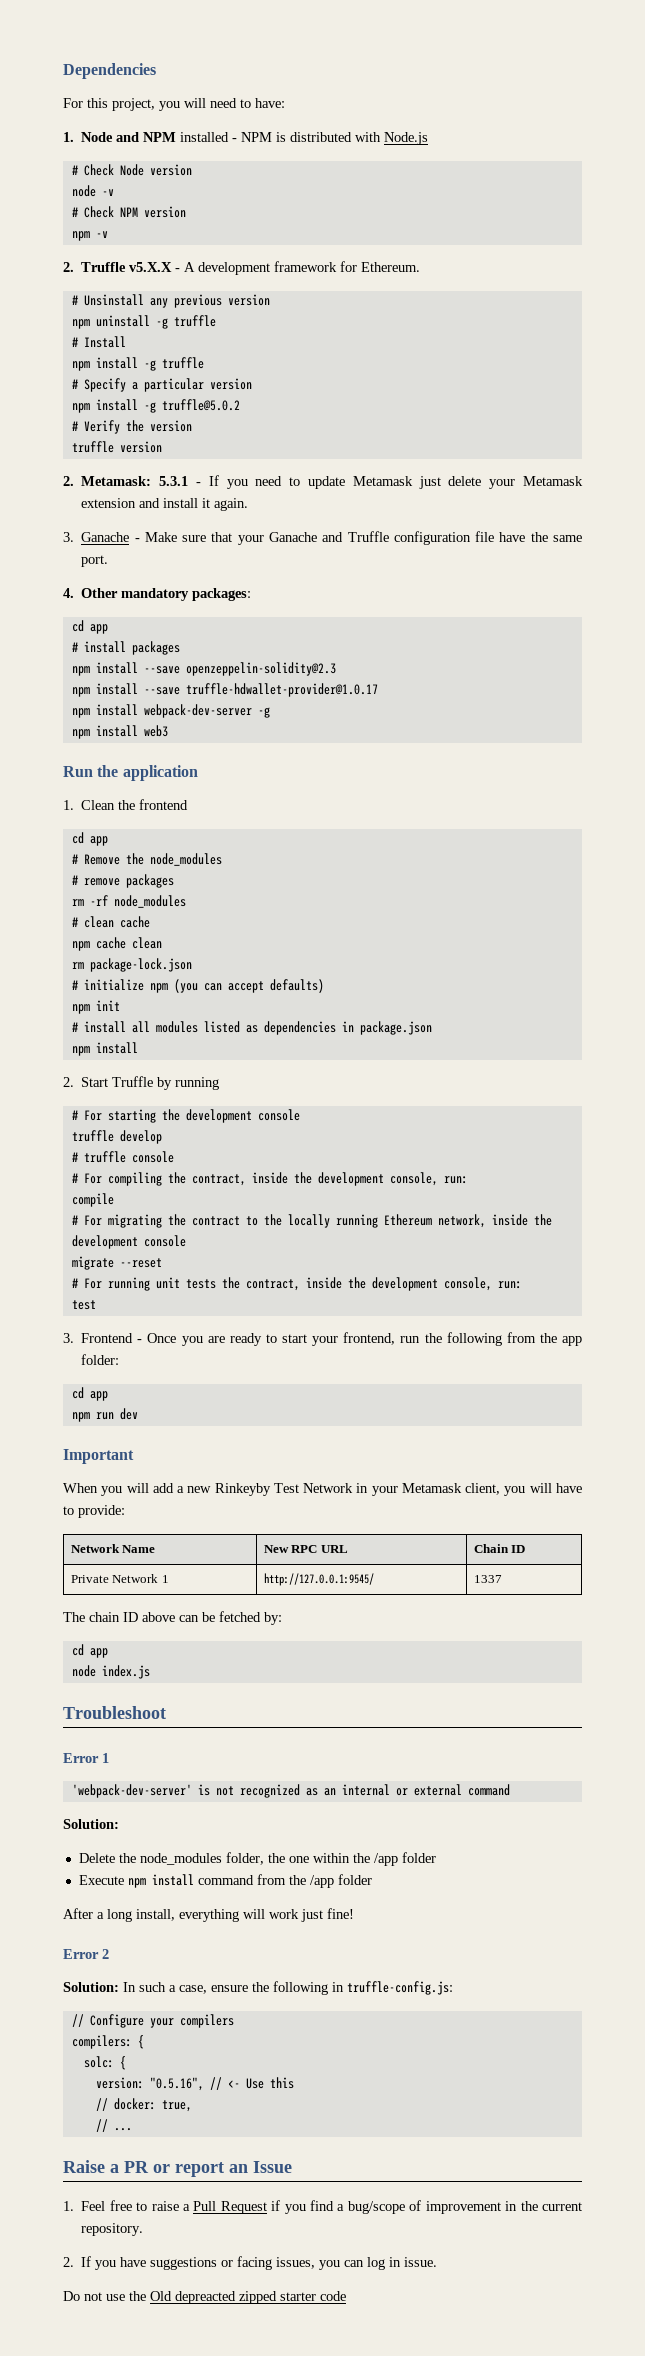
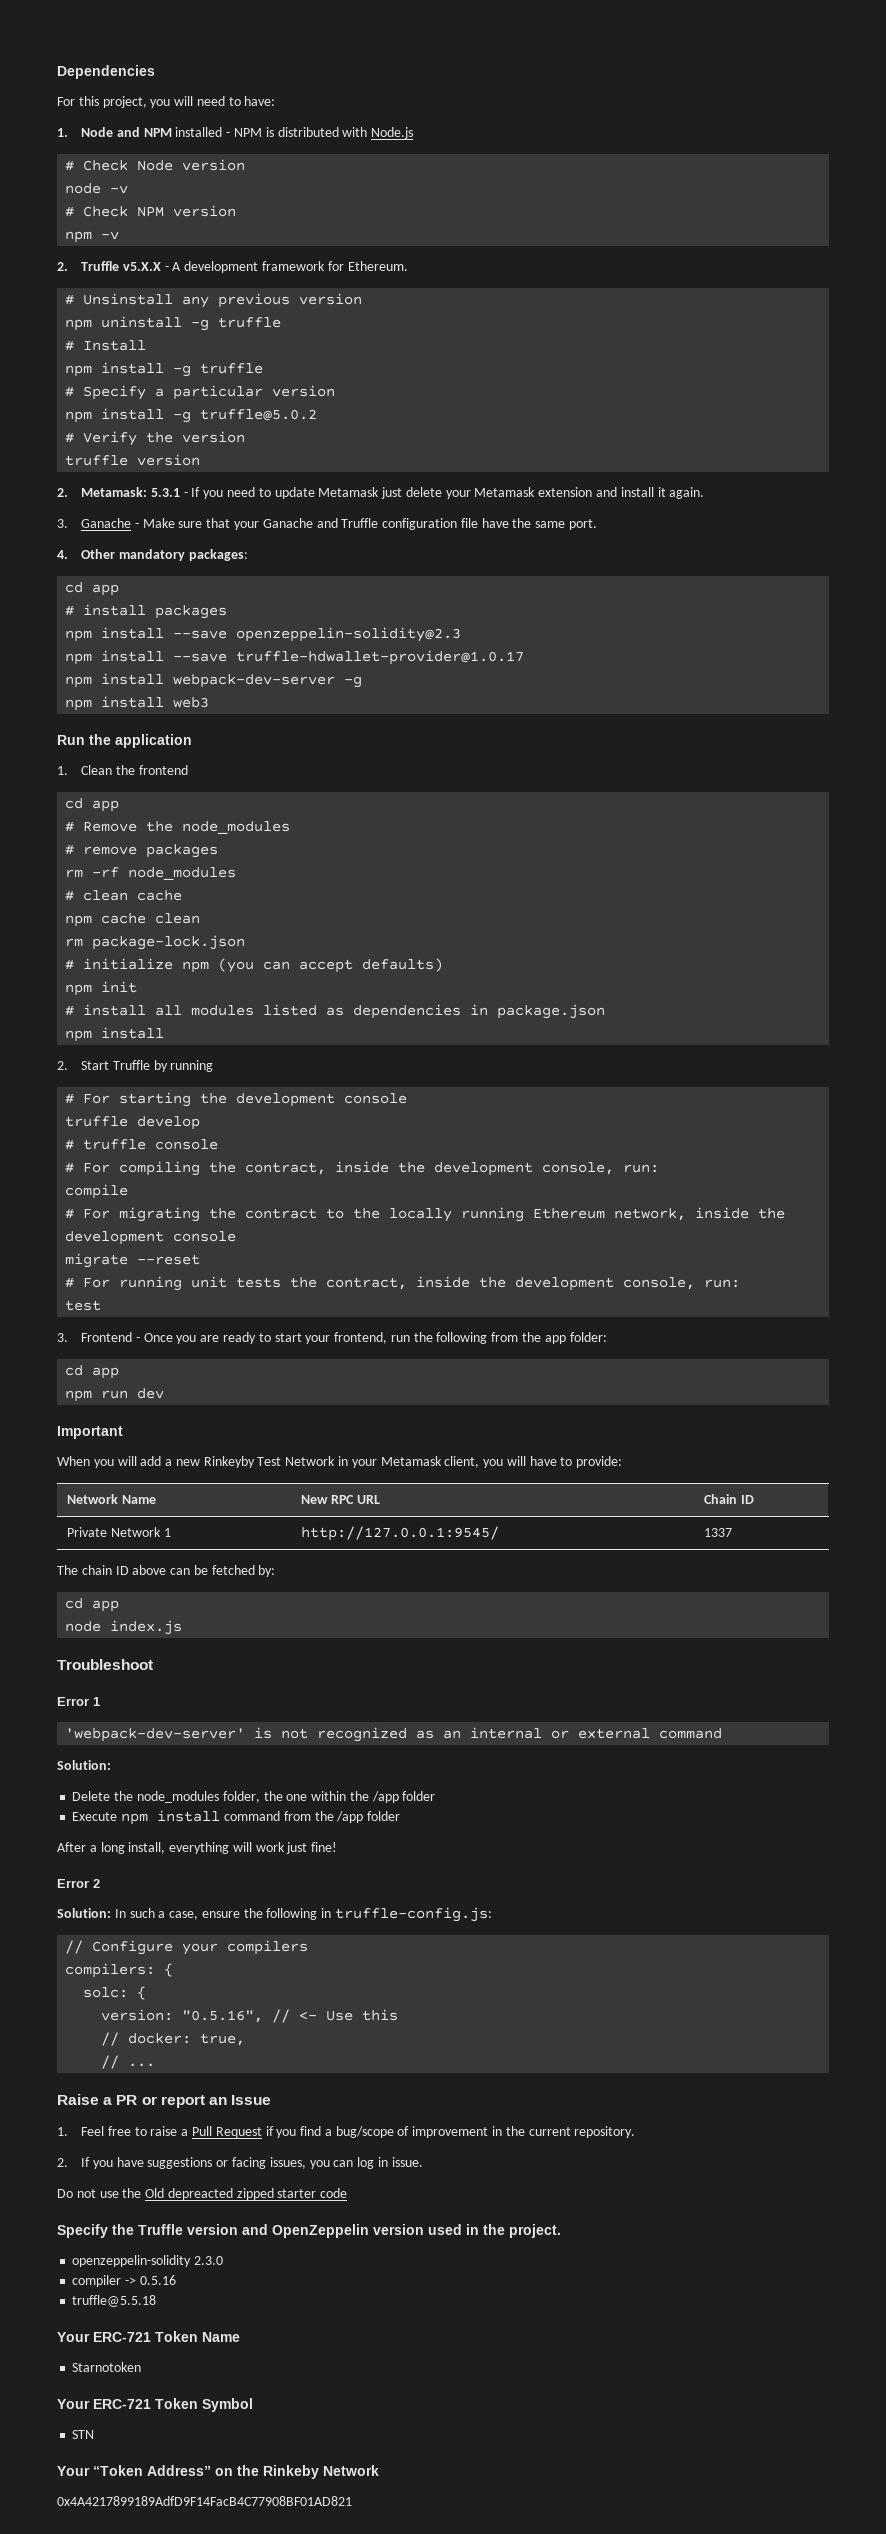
+ Specify the Truffle version and OpenZeppelin version used in the project.
+ openzeppelin-solidity 2.3.0
+ compiler -> 0.5.16
+ truffle@5.5.18
+ Your ERC-721 Token Name
+ Starnotoken
+ Your ERC-721 Token Symbol
+ STN
+ Your “Token Address” on the Rinkeby Network
+ 0x4A4217899189AdfD9F14FacB4C77908BF01AD821

